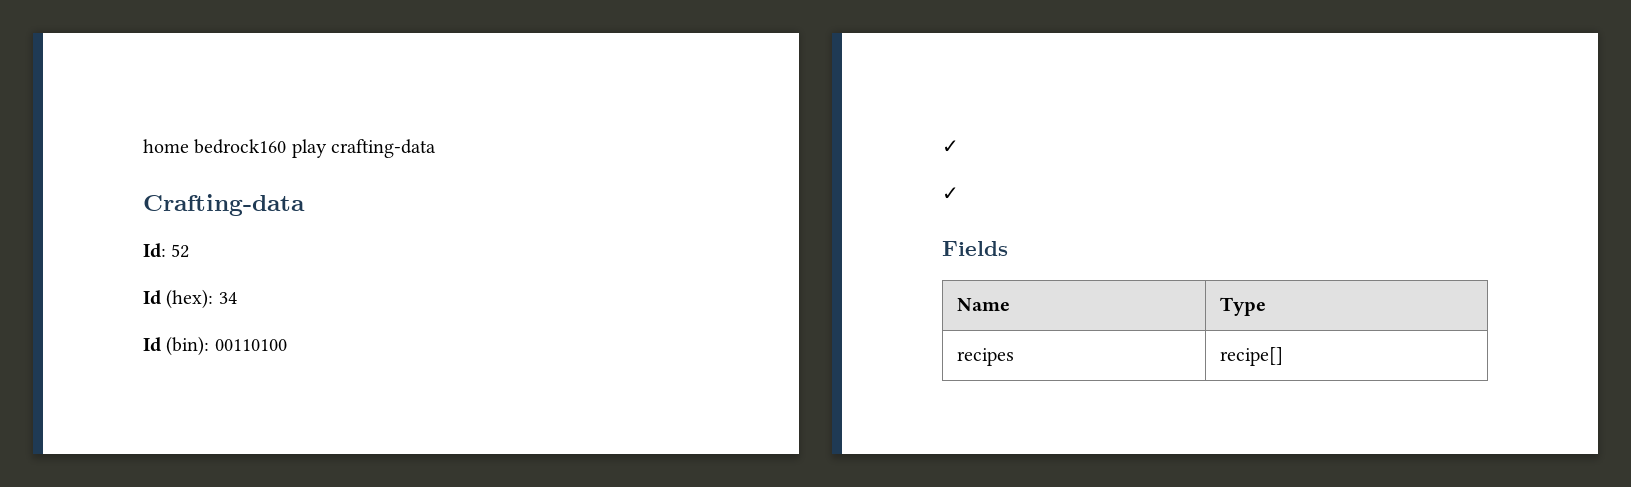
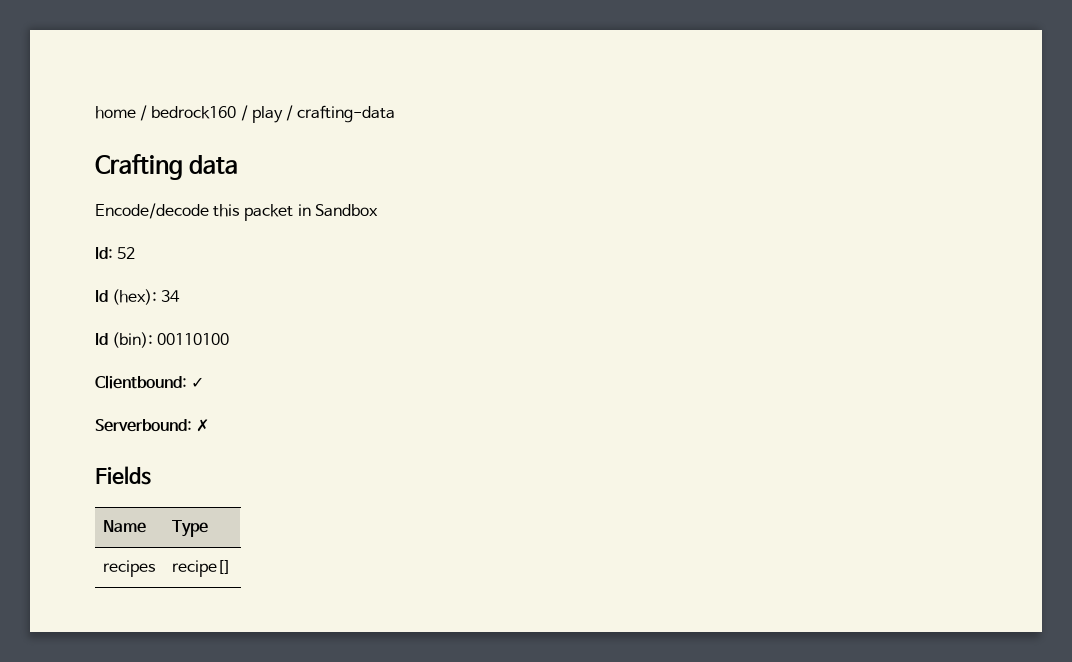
- home bedrock160 play crafting-data
- Crafting-data
+ home / bedrock160 / play / crafting-data
+ Crafting data
+ Encode/decode this packet in Sandbox
  Id (bin): 00110100
- ✓
- ✓
+ Clientbound: ✓
+ Serverbound: ✗

